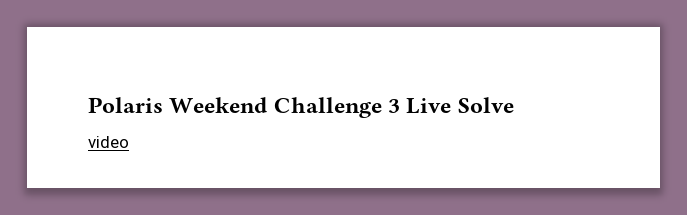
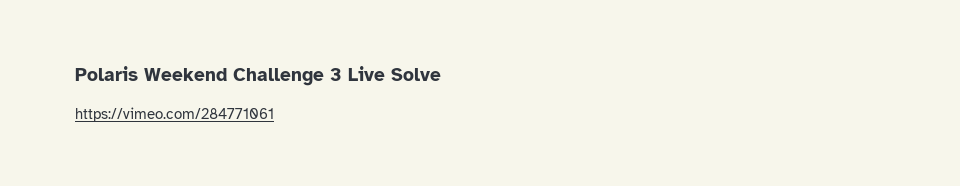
- video
+ https://vimeo.com/284771061

